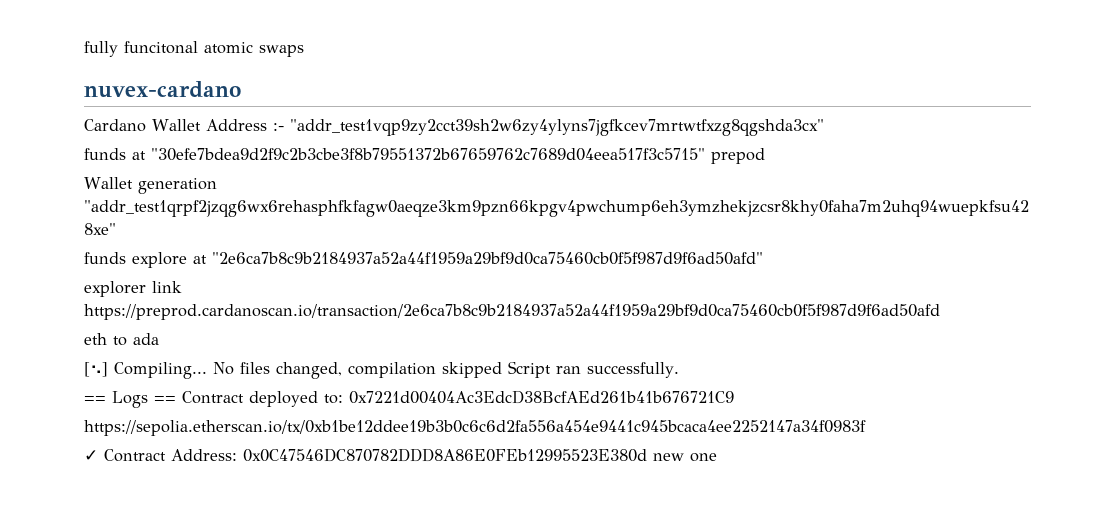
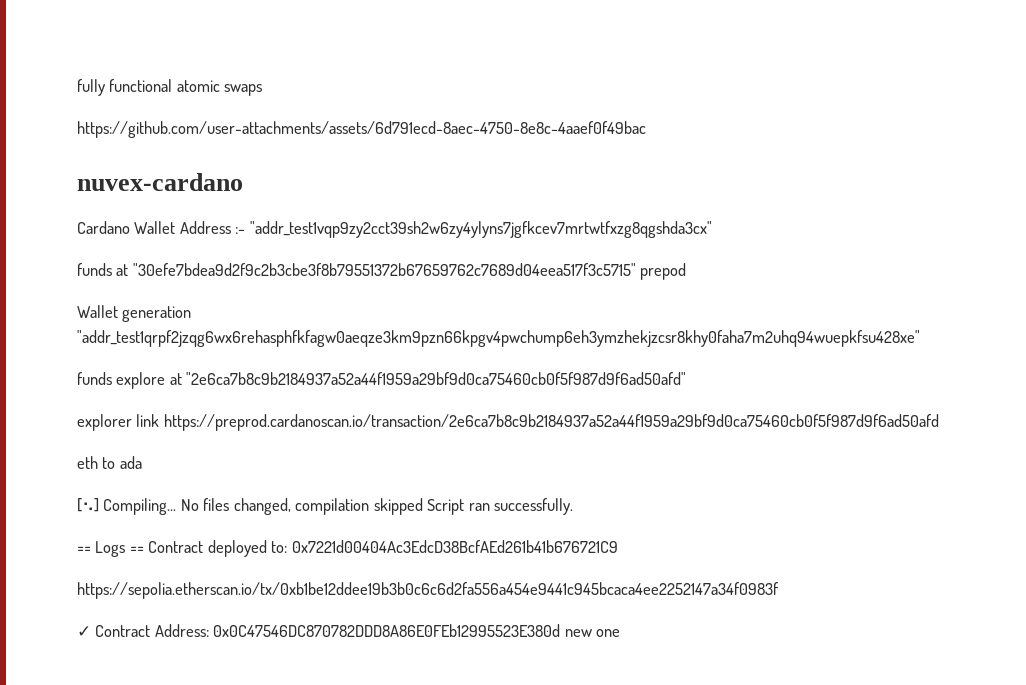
- fully funcitonal atomic swaps
+ fully functional atomic swaps
+ https://github.com/user-attachments/assets/6d791ecd-8aec-4750-8e8c-4aaef0f49bac

